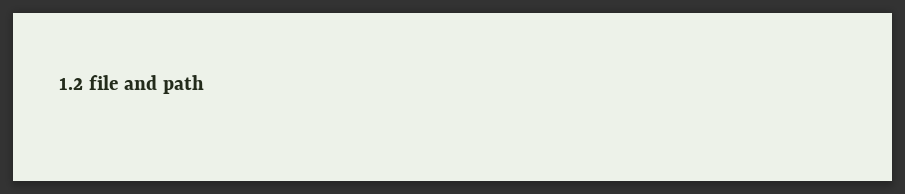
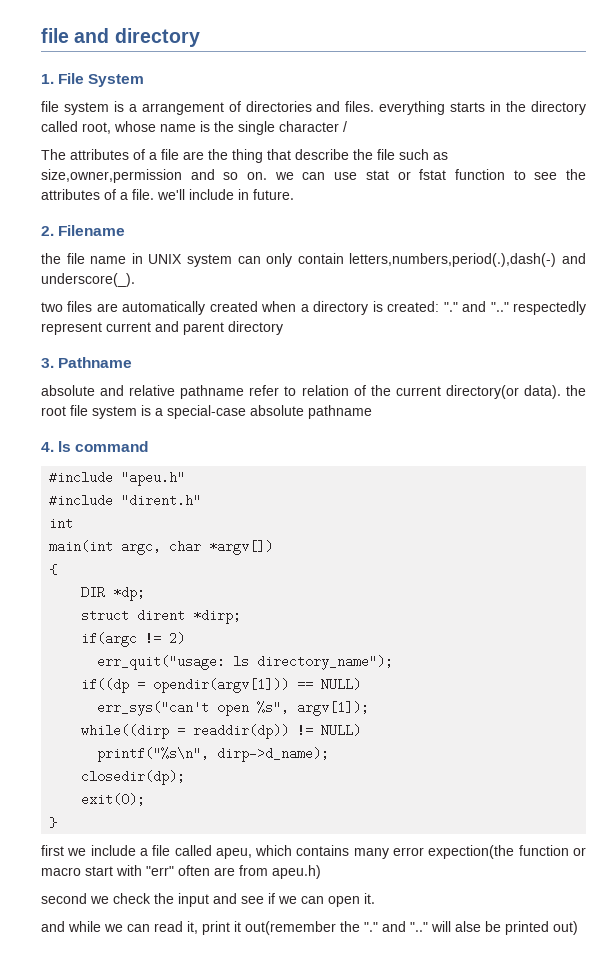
- 1.2 file and path
+ file and directory
+ 1. File System
+ file system is a arrangement of directories and files. everything starts in the directory called root, whose name is the single character /
+ The attributes of a file are the thing that describe the file such as size,owner,permission and so on. we can use stat or fstat function to see the attributes of a file. we'll include in future.
+ 2. Filename
+ the file name in UNIX system can only contain letters,numbers,period(.),dash(-) and underscore(_).
+ two files are automatically created when a directory is created: "." and ".." respectedly represent current and parent directory
+ 3. Pathname
+ absolute and relative pathname refer to relation of the current directory(or data). the root file system is a special-case absolute pathname
+ 4. ls command
+ #include "apeu.h"
+ #include "dirent.h"
+ int
+ main(int argc, char *argv[])
+ {
+ DIR *dp;
+ struct dirent *dirp;
+ if(argc != 2)
+ err_quit("usage: ls directory_name");
+ if((dp = opendir(argv[1])) == NULL)
+ err_sys("can't open %s", argv[1]);
+ while((dirp = readdir(dp)) != NULL)
+ printf("%s\n", dirp->d_name);
+ closedir(dp);
+ exit(0);
+ }
+ first we include a file called apeu, which contains many error expection(the function or macro start with "err" often are from apeu.h)
+ second we check the input and see if we can open it.
+ and while we can read it, print it out(remember the "." and ".." will alse be printed out)

